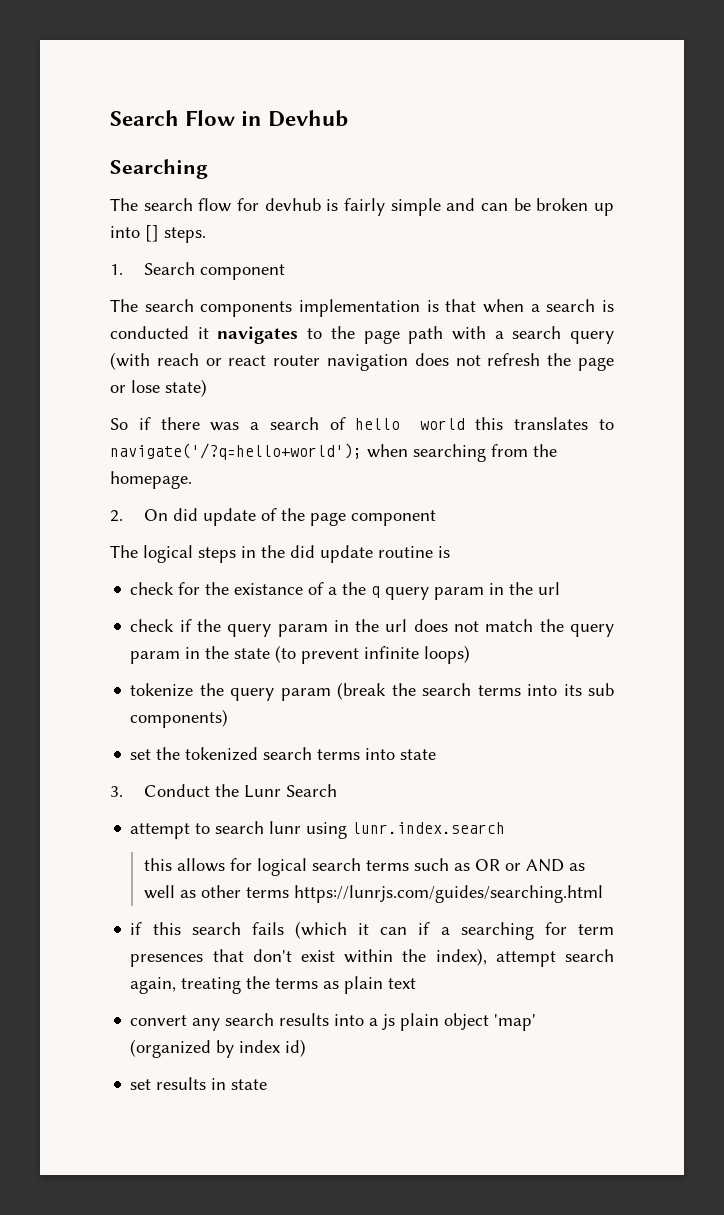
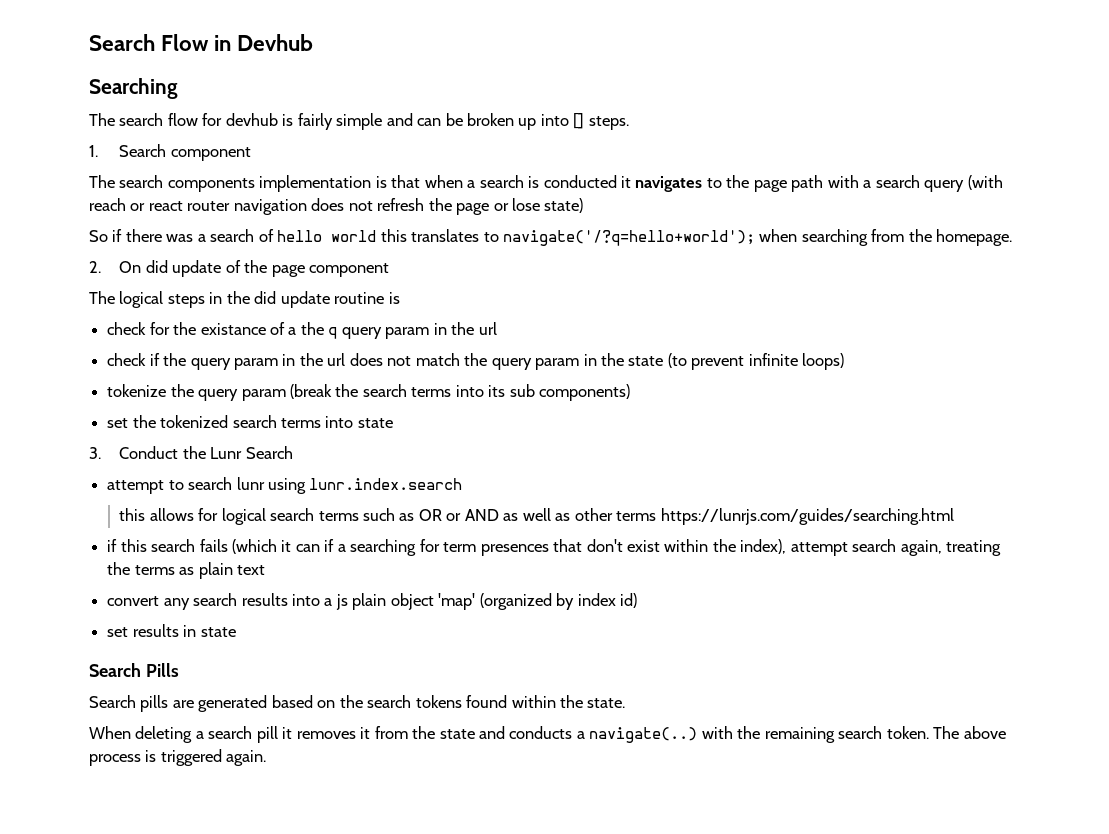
+ Search Pills
+ Search pills are generated based on the search tokens found within the state.
+ When deleting a search pill it removes it from the state and conducts a navigate(..) with the remaining search token. The above process is triggered again.

